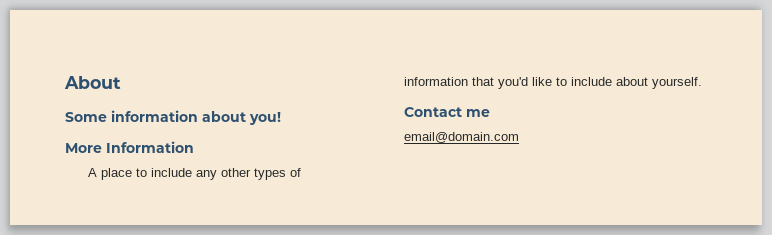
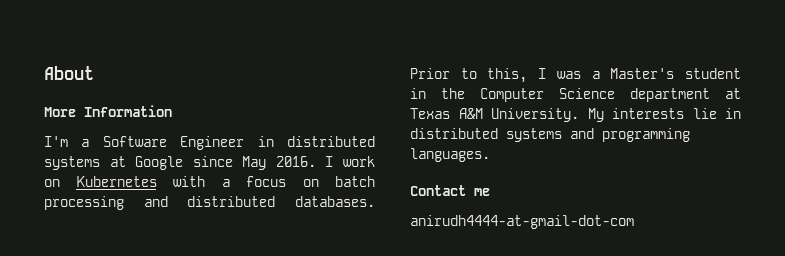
- Some information about you!
  More Information
- A place to include any other types of information that you'd like to include about yourself.
+ I'm a Software Engineer in distributed systems at Google since May 2016. I work on Kubernetes with a focus on batch processing and distributed databases. Prior to this, I was a Master's student in the Computer Science department at Texas A&M University. My interests lie in distributed systems and programming languages.
- email@domain.com
+ anirudh4444-at-gmail-dot-com

